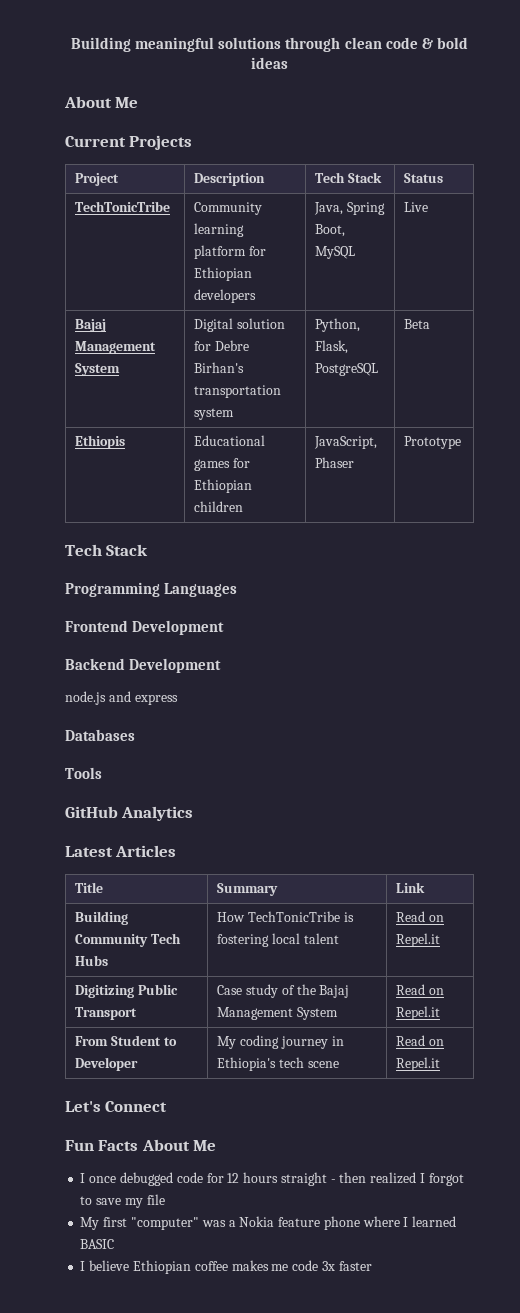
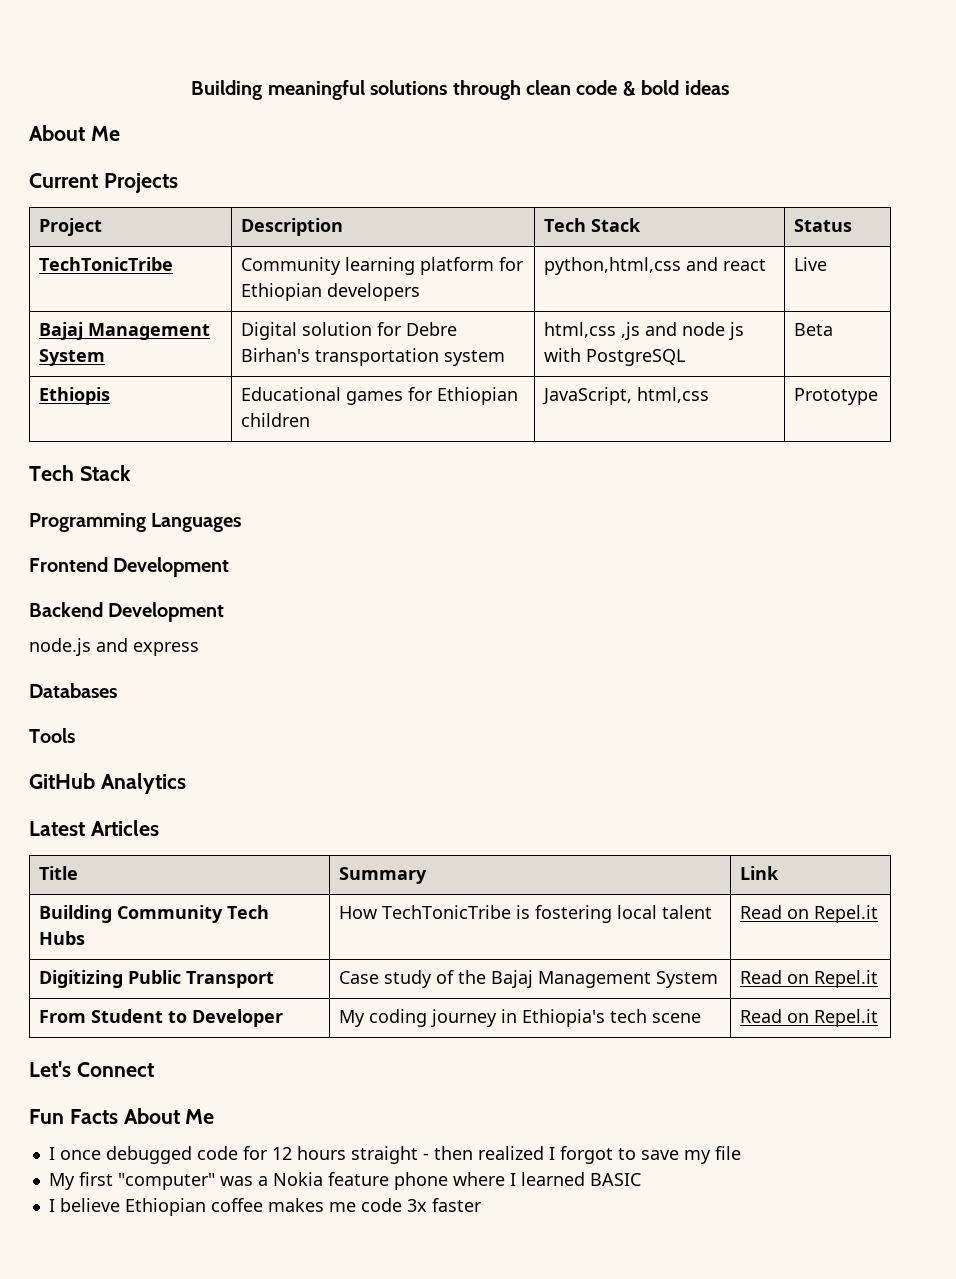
- TechTonicTribe | Community learning platform for Ethiopian developers | Java, Spring Boot, MySQL | Live
+ TechTonicTribe | Community learning platform for Ethiopian developers | python,html,css and react | Live
- Bajaj Management System | Digital solution for Debre Birhan's transportation system | Python, Flask, PostgreSQL | Beta
+ Bajaj Management System | Digital solution for Debre Birhan's transportation system | html,css ,js and node js with PostgreSQL | Beta
- Ethiopis | Educational games for Ethiopian children | JavaScript, Phaser | Prototype
+ Ethiopis | Educational games for Ethiopian children | JavaScript, html,css | Prototype

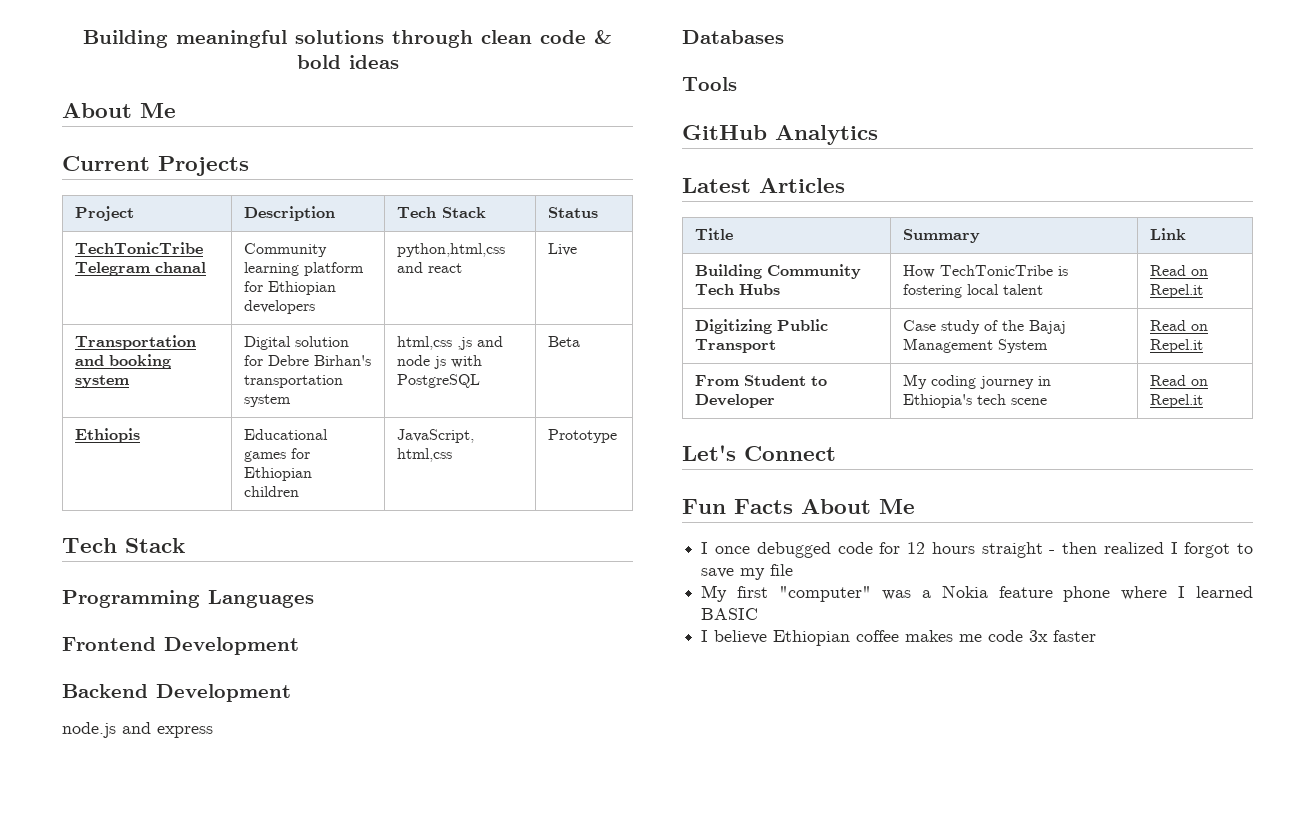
- TechTonicTribe | Community learning platform for Ethiopian developers | python,html,css and react | Live
+ TechTonicTribe Telegram chanal | Community learning platform for Ethiopian developers | python,html,css and react | Live
- Bajaj Management System | Digital solution for Debre Birhan's transportation system | html,css ,js and node js with PostgreSQL | Beta
+ Transportation and booking system | Digital solution for Debre Birhan's transportation system | html,css ,js and node js with PostgreSQL | Beta

